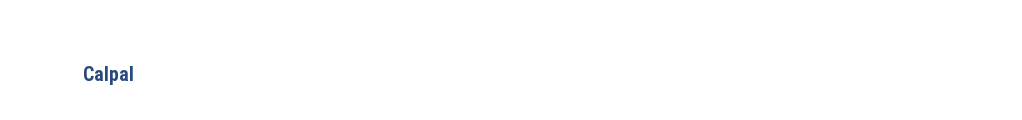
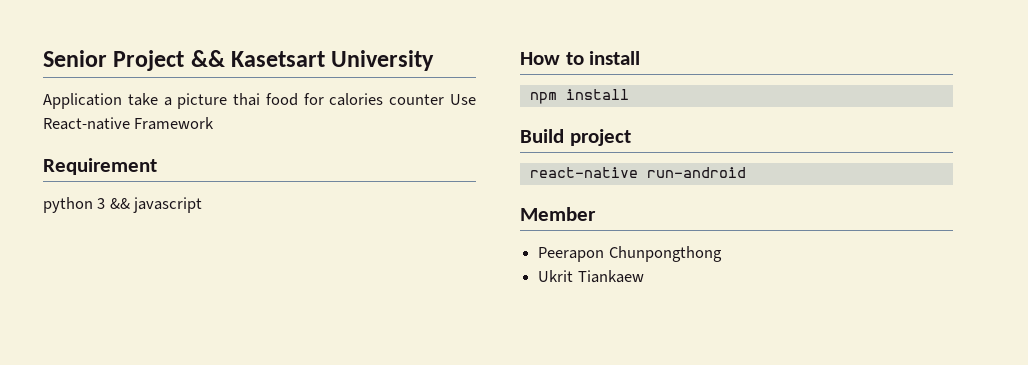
- Calpal
+ Senior Project && Kasetsart University
+ Application take a picture thai food for calories counter Use React-native Framework
+ Requirement
+ python 3 && javascript
+ How to install
+ npm install
+ Build project
+ react-native run-android
+ Member
+ Peerapon Chunpongthong
+ Ukrit Tiankaew

